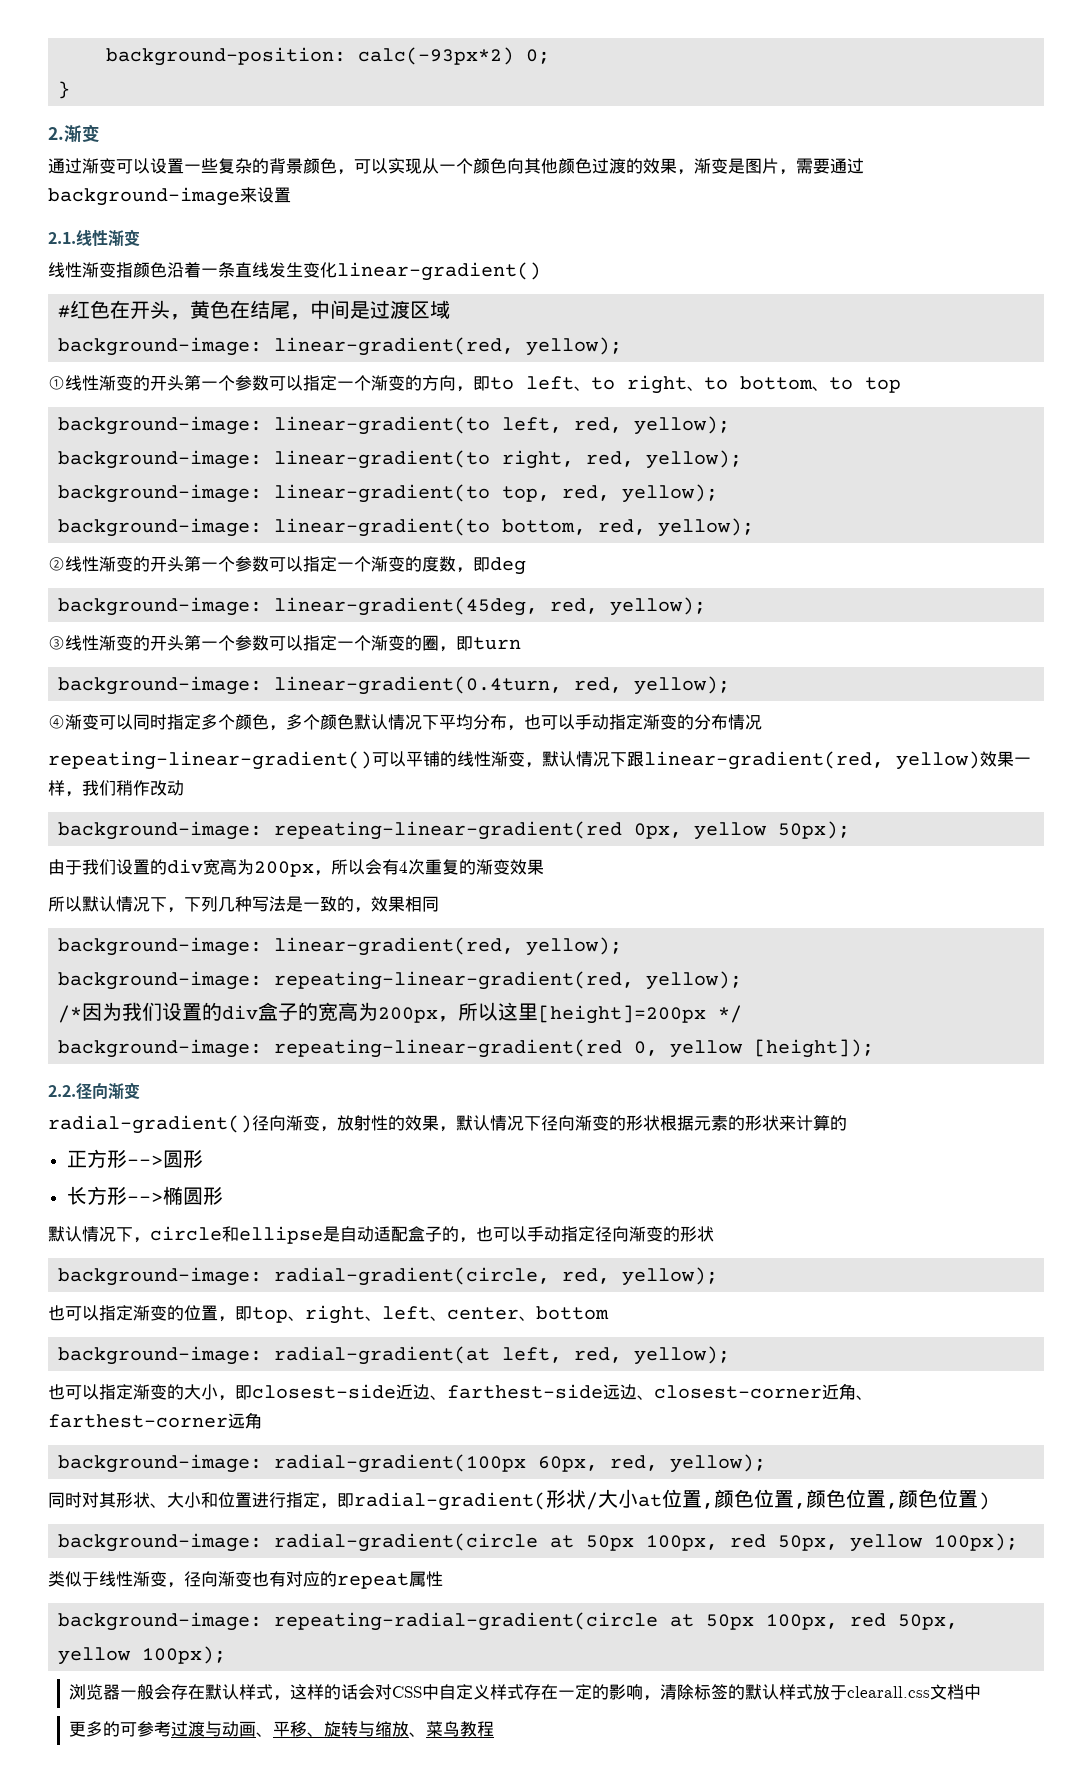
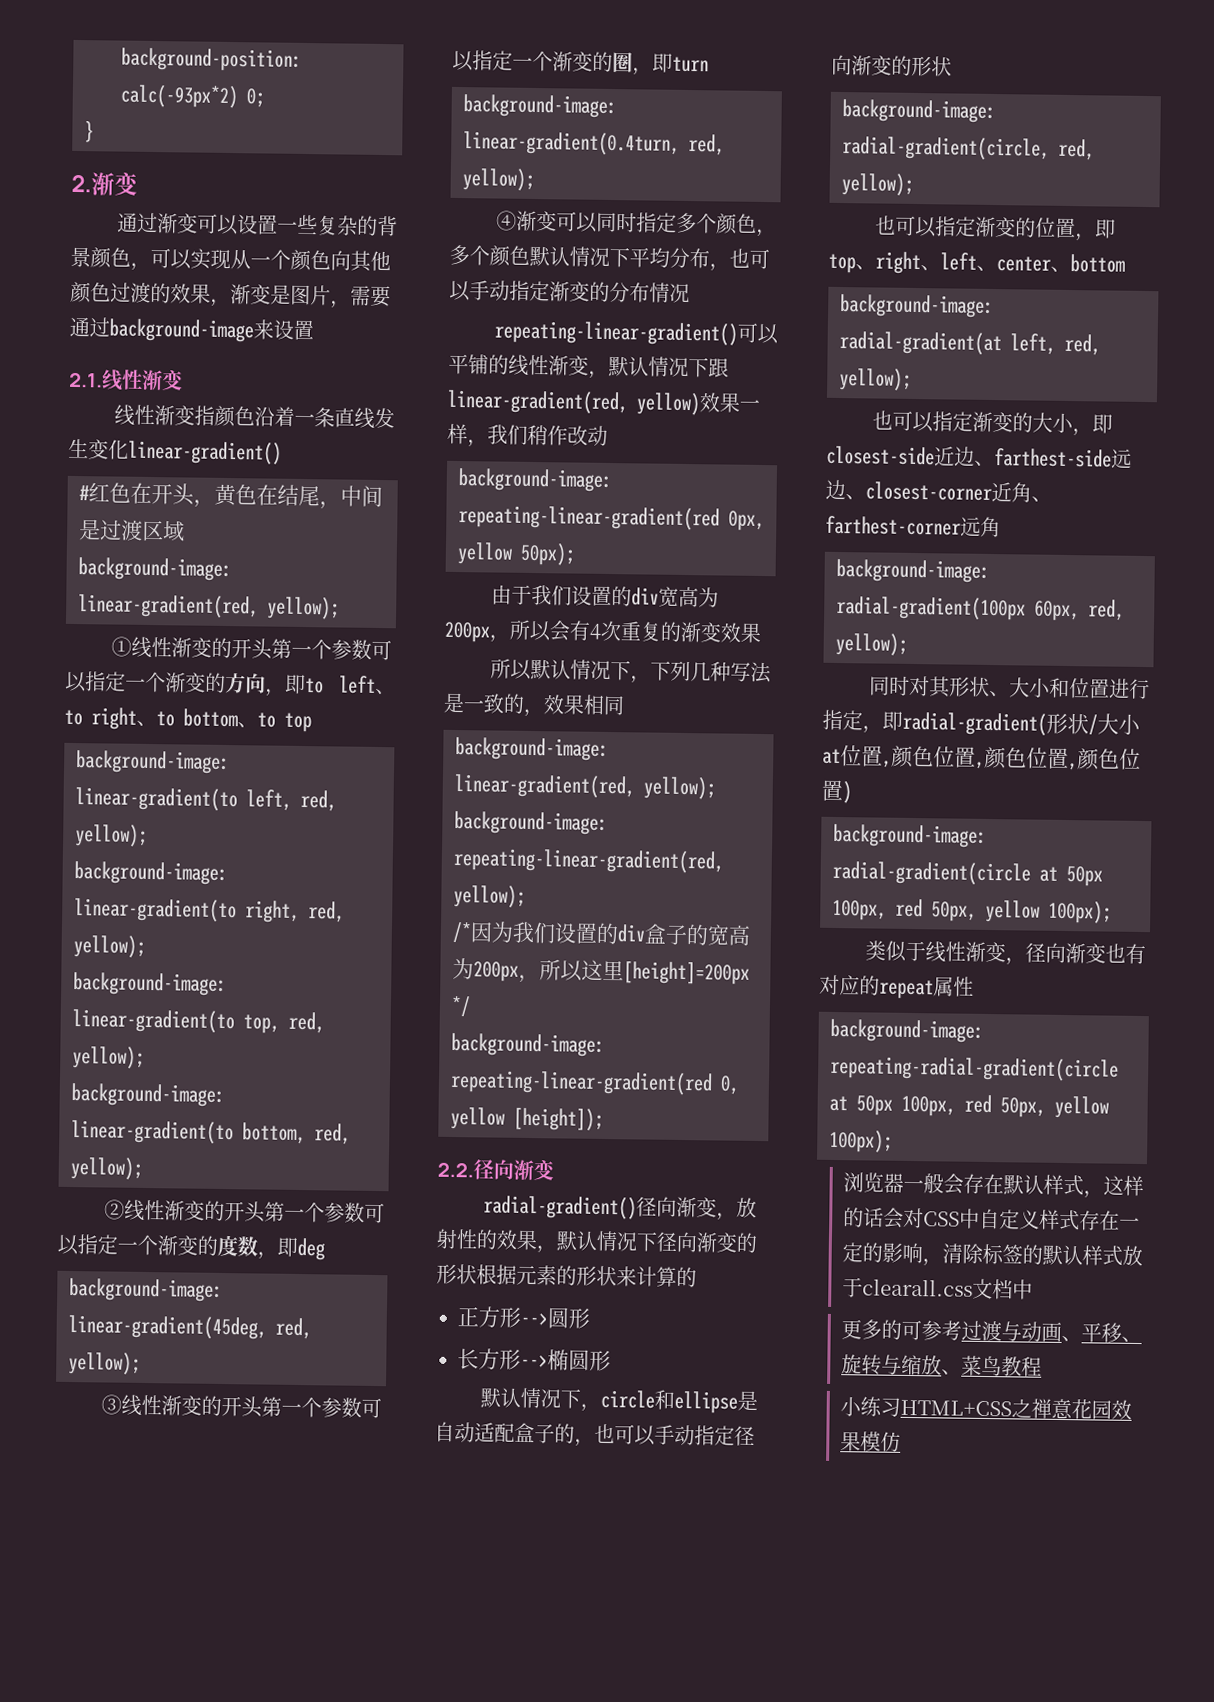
+ 小练习HTML+CSS之禅意花园效果模仿

